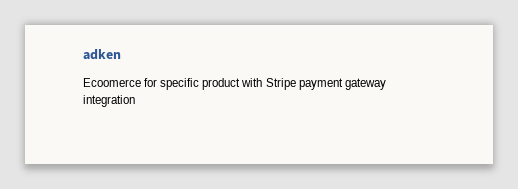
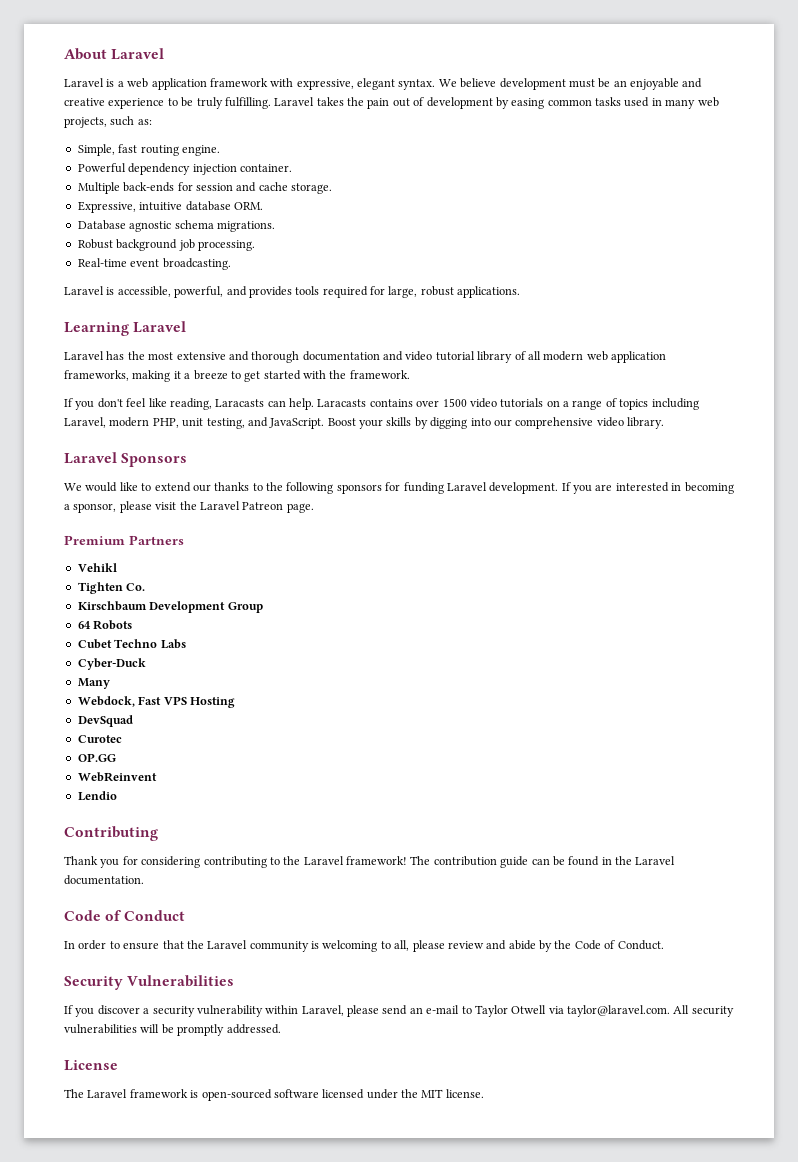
- adken
- Ecoomerce for specific product with Stripe payment gateway integration
+ About Laravel
+ Laravel is a web application framework with expressive, elegant syntax. We believe development must be an enjoyable and creative experience to be truly fulfilling. Laravel takes the pain out of development by easing common tasks used in many web projects, such as:
+ Simple, fast routing engine.
+ Powerful dependency injection container.
+ Multiple back-ends for session and cache storage.
+ Expressive, intuitive database ORM.
+ Database agnostic schema migrations.
+ Robust background job processing.
+ Real-time event broadcasting.
+ Laravel is accessible, powerful, and provides tools required for large, robust applications.
+ Learning Laravel
+ Laravel has the most extensive and thorough documentation and video tutorial library of all modern web application frameworks, making it a breeze to get started with the framework.
+ If you don't feel like reading, Laracasts can help. Laracasts contains over 1500 video tutorials on a range of topics including Laravel, modern PHP, unit testing, and JavaScript. Boost your skills by digging into our comprehensive video library.
+ Laravel Sponsors
+ We would like to extend our thanks to the following sponsors for funding Laravel development. If you are interested in becoming a sponsor, please visit the Laravel Patreon page.
+ Premium Partners
+ Vehikl
+ Tighten Co.
+ Kirschbaum Development Group
+ 64 Robots
+ Cubet Techno Labs
+ Cyber-Duck
+ Many
+ Webdock, Fast VPS Hosting
+ DevSquad
+ Curotec
+ OP.GG
+ WebReinvent
+ Lendio
+ Contributing
+ Thank you for considering contributing to the Laravel framework! The contribution guide can be found in the Laravel documentation.
+ Code of Conduct
+ In order to ensure that the Laravel community is welcoming to all, please review and abide by the Code of Conduct.
+ Security Vulnerabilities
+ If you discover a security vulnerability within Laravel, please send an e-mail to Taylor Otwell via taylor@laravel.com. All security vulnerabilities will be promptly addressed.
+ License
+ The Laravel framework is open-sourced software licensed under the MIT license.

